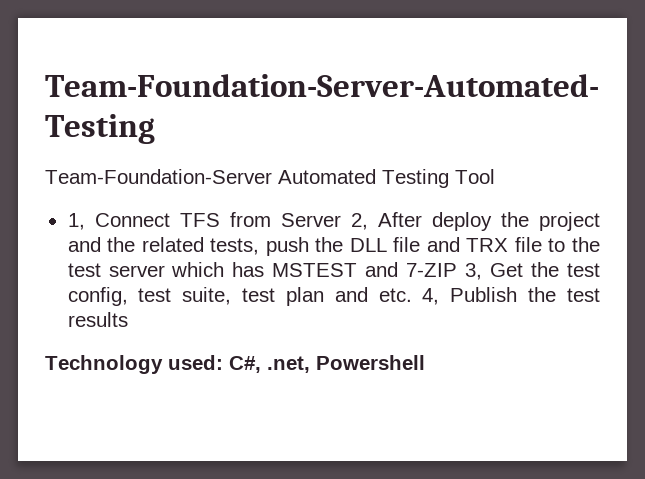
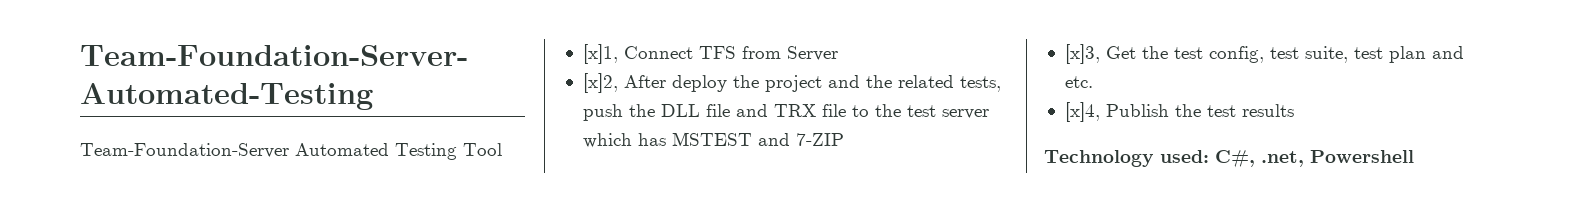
- 1, Connect TFS from Server 2, After deploy the project and the related tests, push the DLL file and TRX file to the test server which has MSTEST and 7-ZIP 3, Get the test config, test suite, test plan and etc. 4, Publish the test results
+ [x]1, Connect TFS from Server
+ [x]2, After deploy the project and the related tests, push the DLL file and TRX file to the test server which has MSTEST and 7-ZIP
+ [x]3, Get the test config, test suite, test plan and etc.
+ [x]4, Publish the test results

